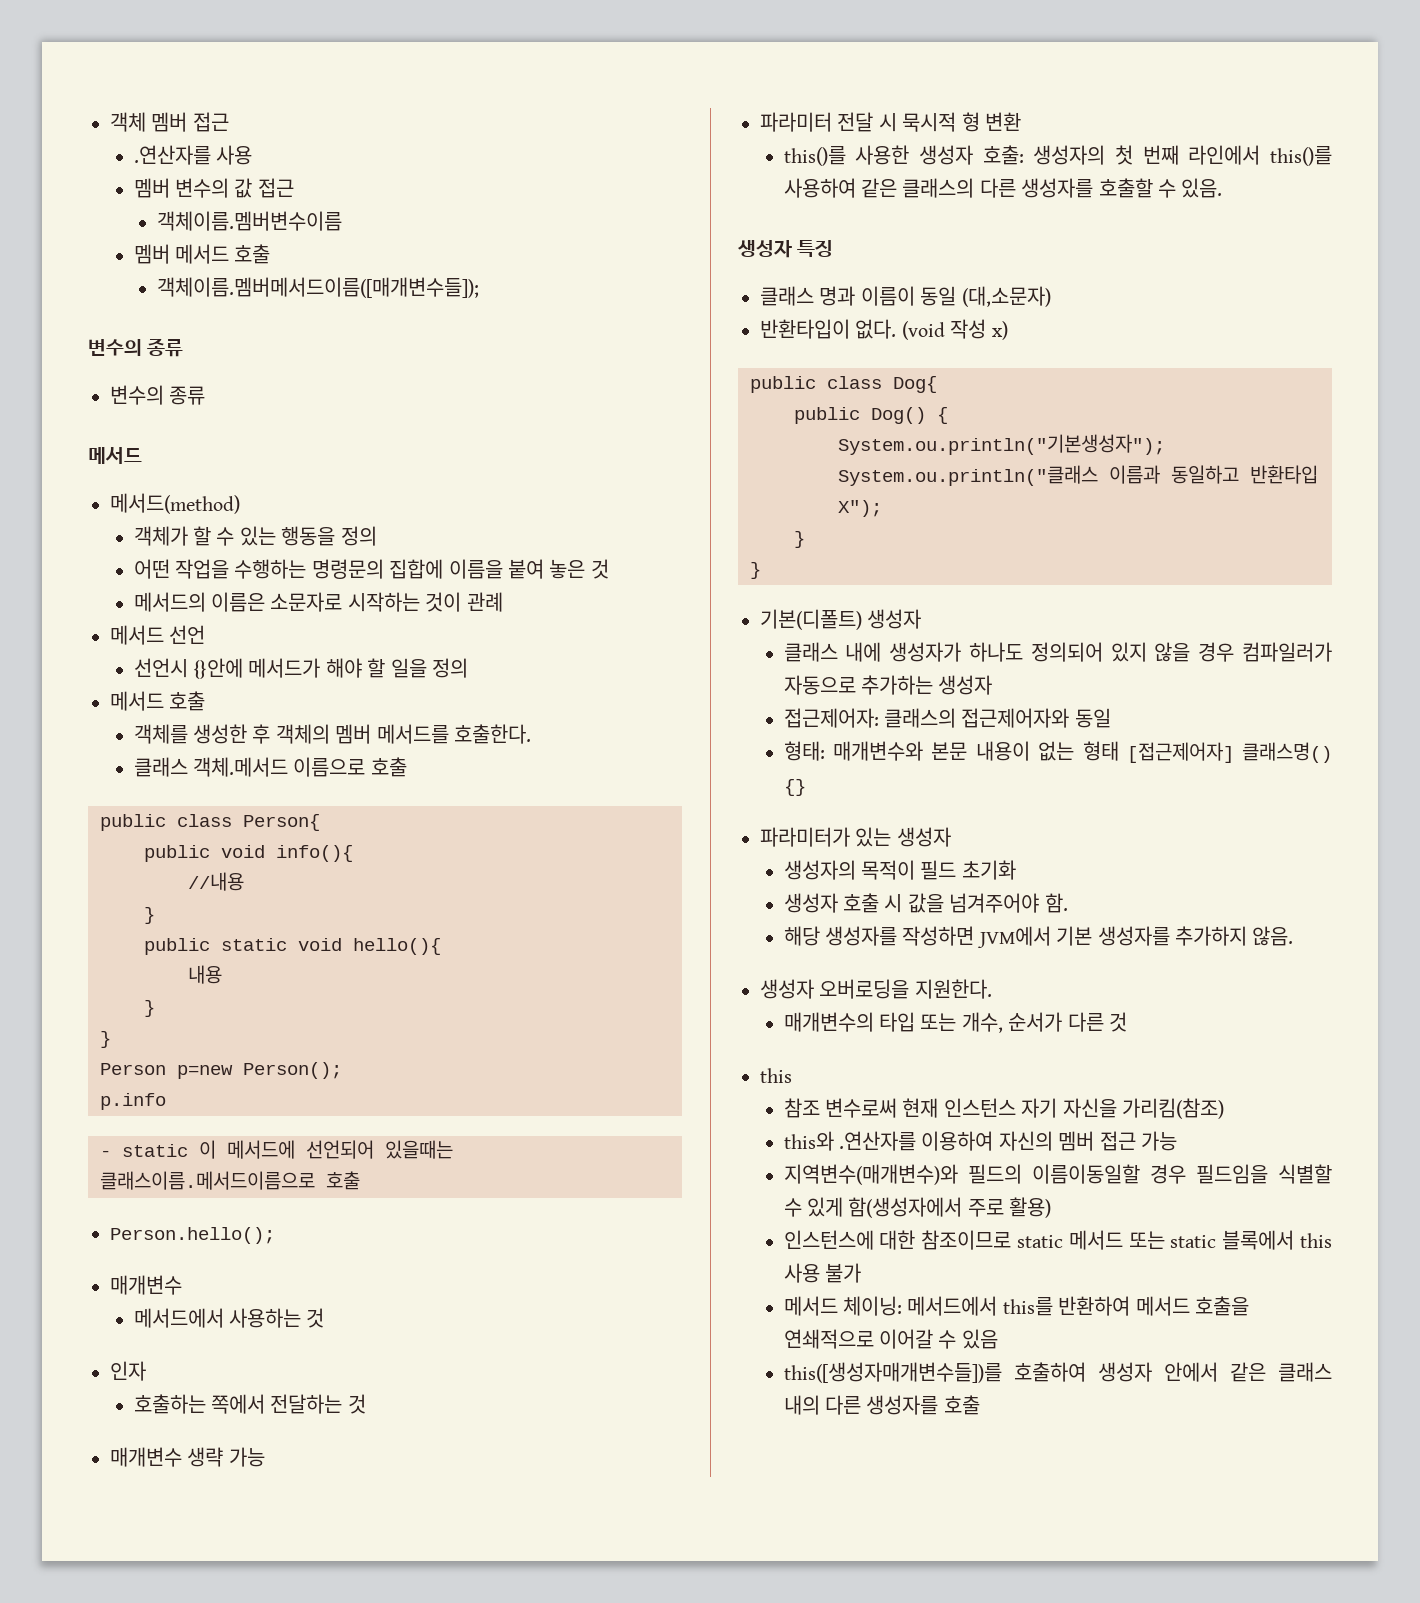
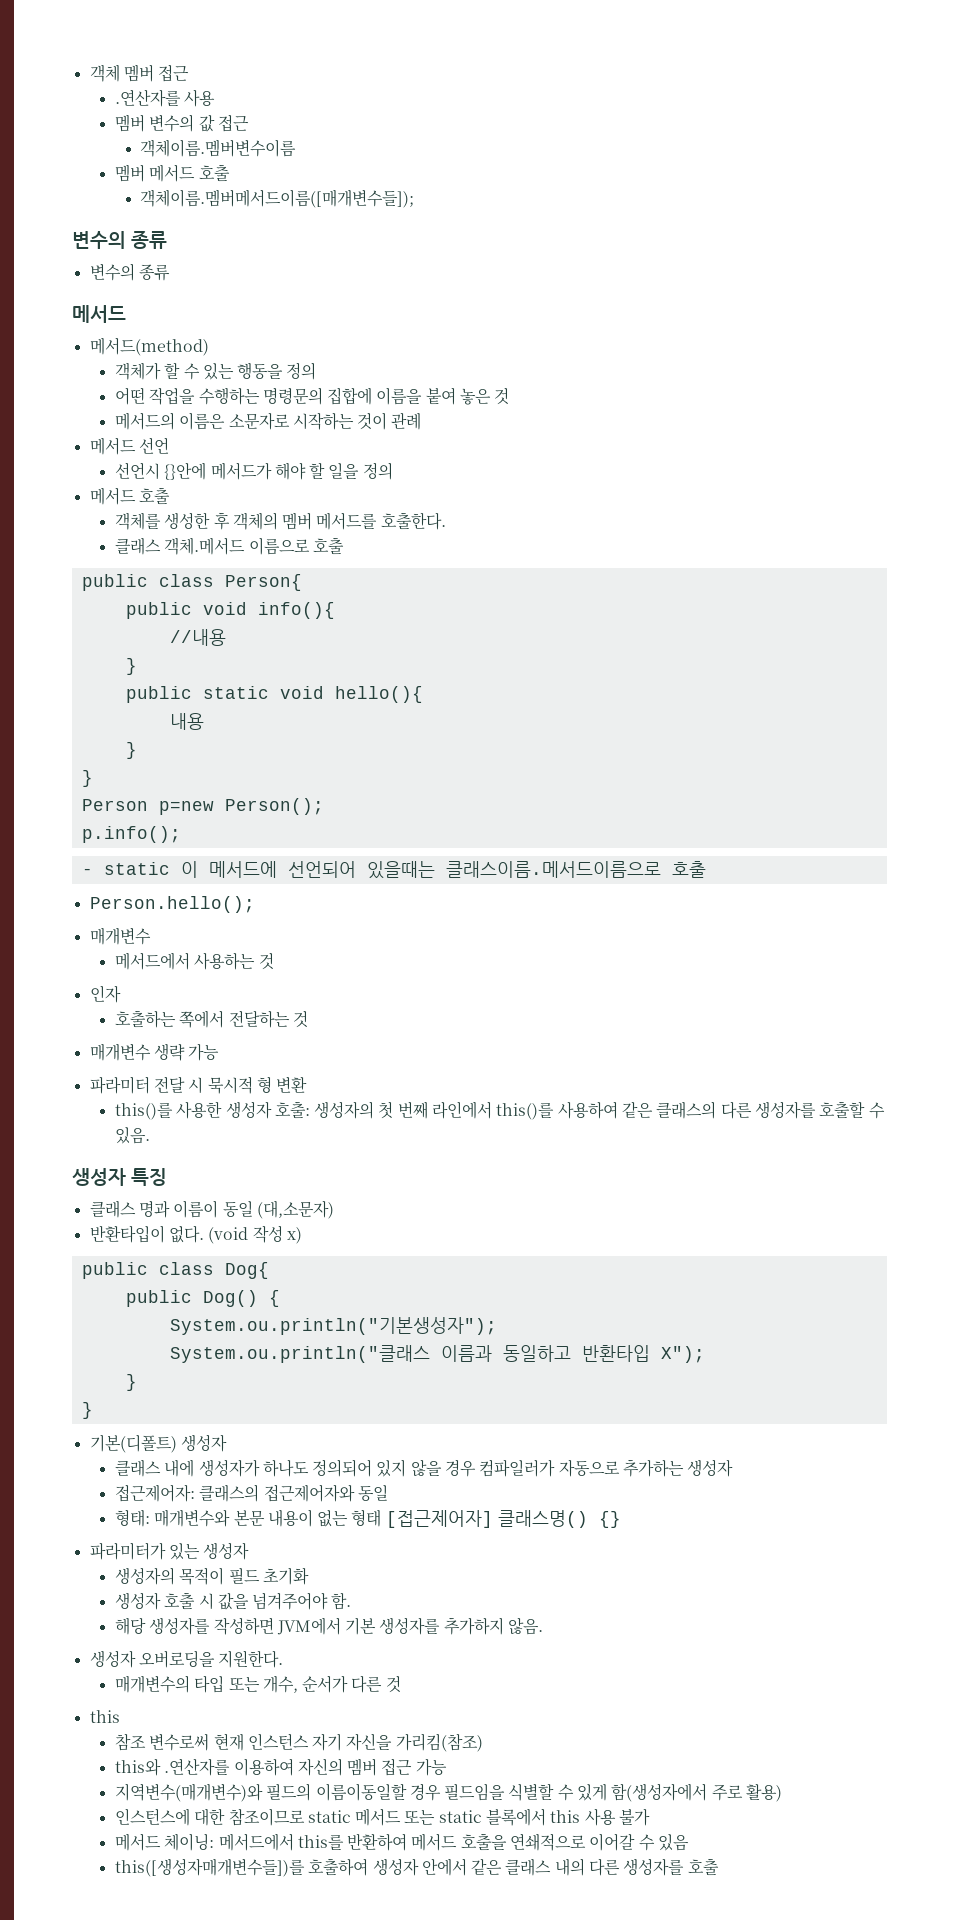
- p.info
+ p.info();

